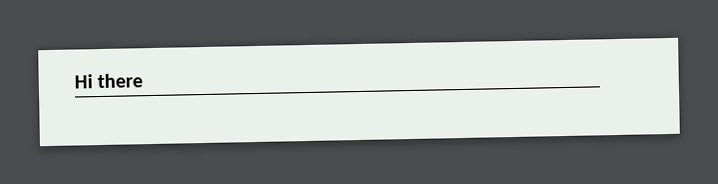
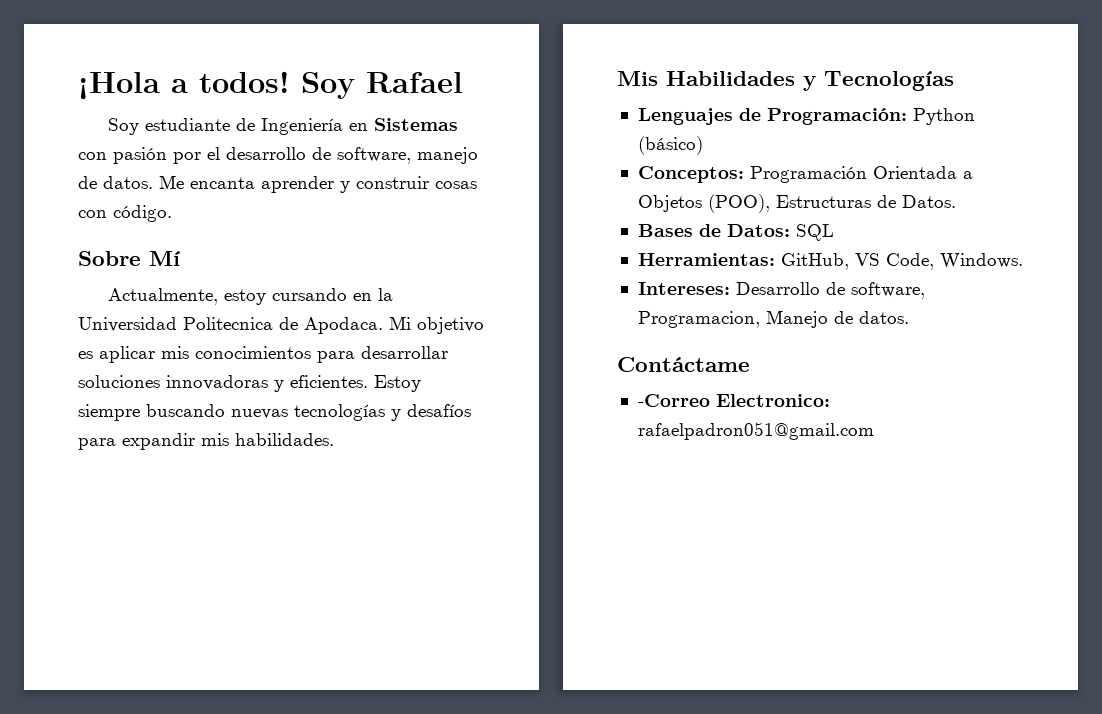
- Hi there
+ ¡Hola a todos! Soy Rafael
+ Soy estudiante de Ingeniería en Sistemas con pasión por el desarrollo de software, manejo de datos. Me encanta aprender y construir cosas con código.
+ Sobre Mí
+ Actualmente, estoy cursando en la Universidad Politecnica de Apodaca. Mi objetivo es aplicar mis conocimientos para desarrollar soluciones innovadoras y eficientes. Estoy siempre buscando nuevas tecnologías y desafíos para expandir mis habilidades.
+ Mis Habilidades y Tecnologías
+ Lenguajes de Programación: Python (básico)
+ Conceptos: Programación Orientada a Objetos (POO), Estructuras de Datos.
+ Bases de Datos: SQL
+ Herramientas: GitHub, VS Code, Windows.
+ Intereses: Desarrollo de software, Programacion, Manejo de datos.
+ Contáctame
+ -Correo Electronico: rafaelpadron051@gmail.com

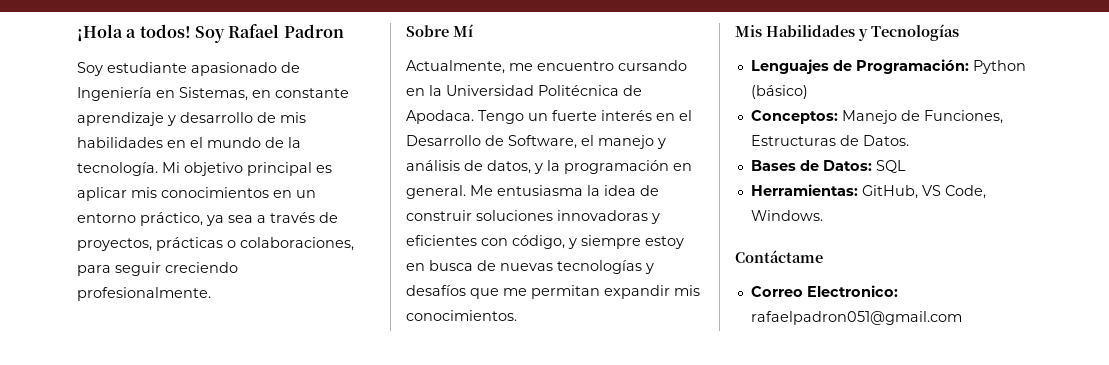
- Soy Rafael
+ Soy Rafael Padron
- Soy estudiante de Ingeniería en Sistemas con pasión por el desarrollo de software, manejo de datos. Me encanta aprender y construir cosas con código.
+ Soy estudiante apasionado de Ingeniería en Sistemas, en constante aprendizaje y desarrollo de mis habilidades en el mundo de la tecnología. Mi objetivo principal es aplicar mis conocimientos en un entorno práctico, ya sea a través de proyectos, prácticas o colaboraciones, para seguir creciendo profesionalmente.
- Actualmente, estoy cursando en la Universidad Politecnica de Apodaca.
+ Actualmente, me encuentro cursando en la Universidad Politécnica de Apodaca.
- Mi objetivo es aplicar mis conocimientos para desarrollar soluciones innovadoras y eficientes. Estoy siempre buscando nuevas tecnologías y desafíos para expandir mis habilidades.
+ Tengo un fuerte interés en el Desarrollo de Software, el manejo y análisis de datos, y la programación en general. Me entusiasma la idea de construir soluciones innovadoras y eficientes con código, y siempre estoy en busca de nuevas tecnologías y desafíos que me permitan expandir mis conocimientos.
- Conceptos: Programación Orientada a Objetos (POO), Estructuras de Datos.
+ Conceptos: Manejo de Funciones, Estructuras de Datos.
- Intereses: Desarrollo de software, Programacion, Manejo de datos.
- -Correo Electronico: rafaelpadron051@gmail.com
+ Correo Electronico: rafaelpadron051@gmail.com

